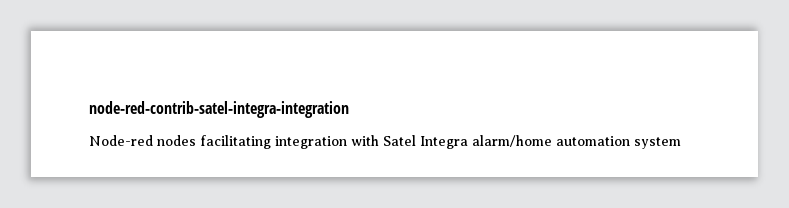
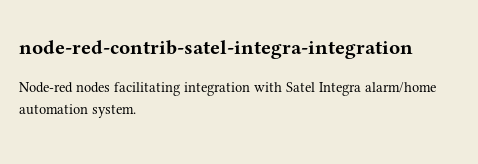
- Node-red nodes facilitating integration with Satel Integra alarm/home automation system
+ Node-red nodes facilitating integration with Satel Integra alarm/home automation system.

